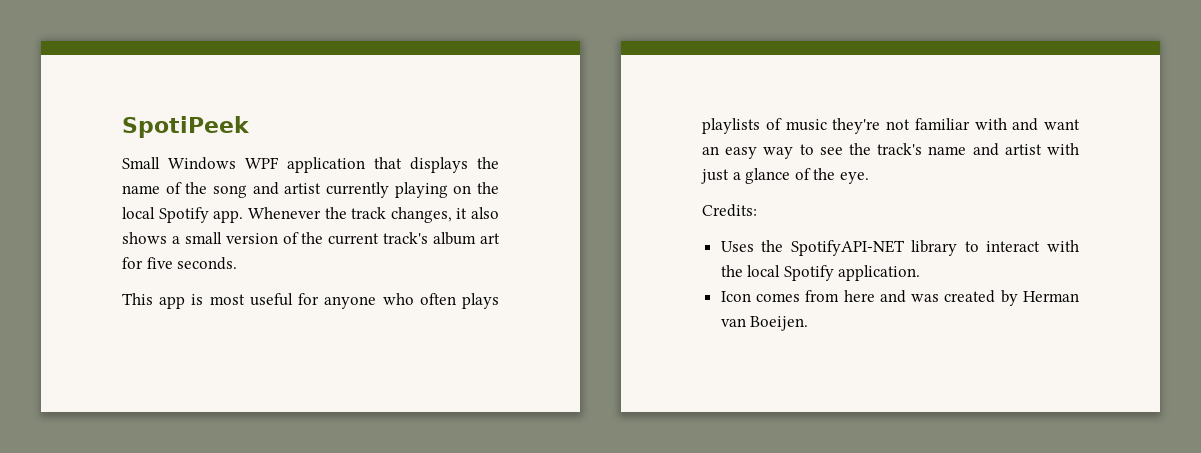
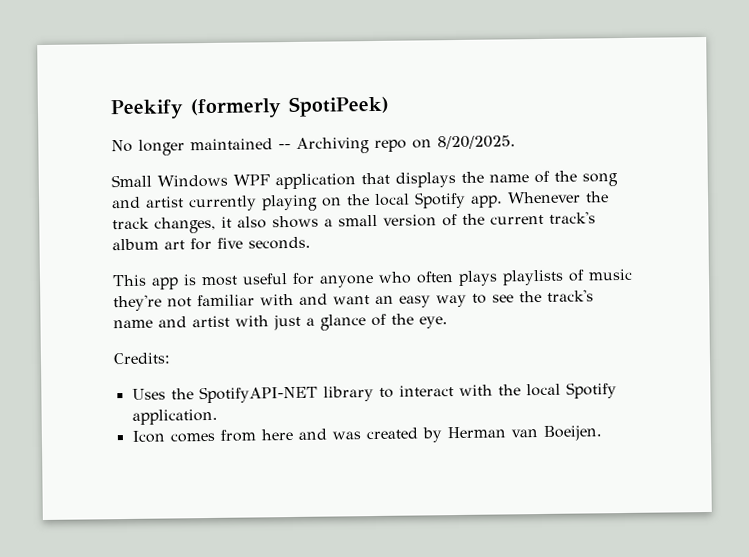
- SpotiPeek
+ Peekify (formerly SpotiPeek)
+ No longer maintained -- Archiving repo on 8/20/2025.

